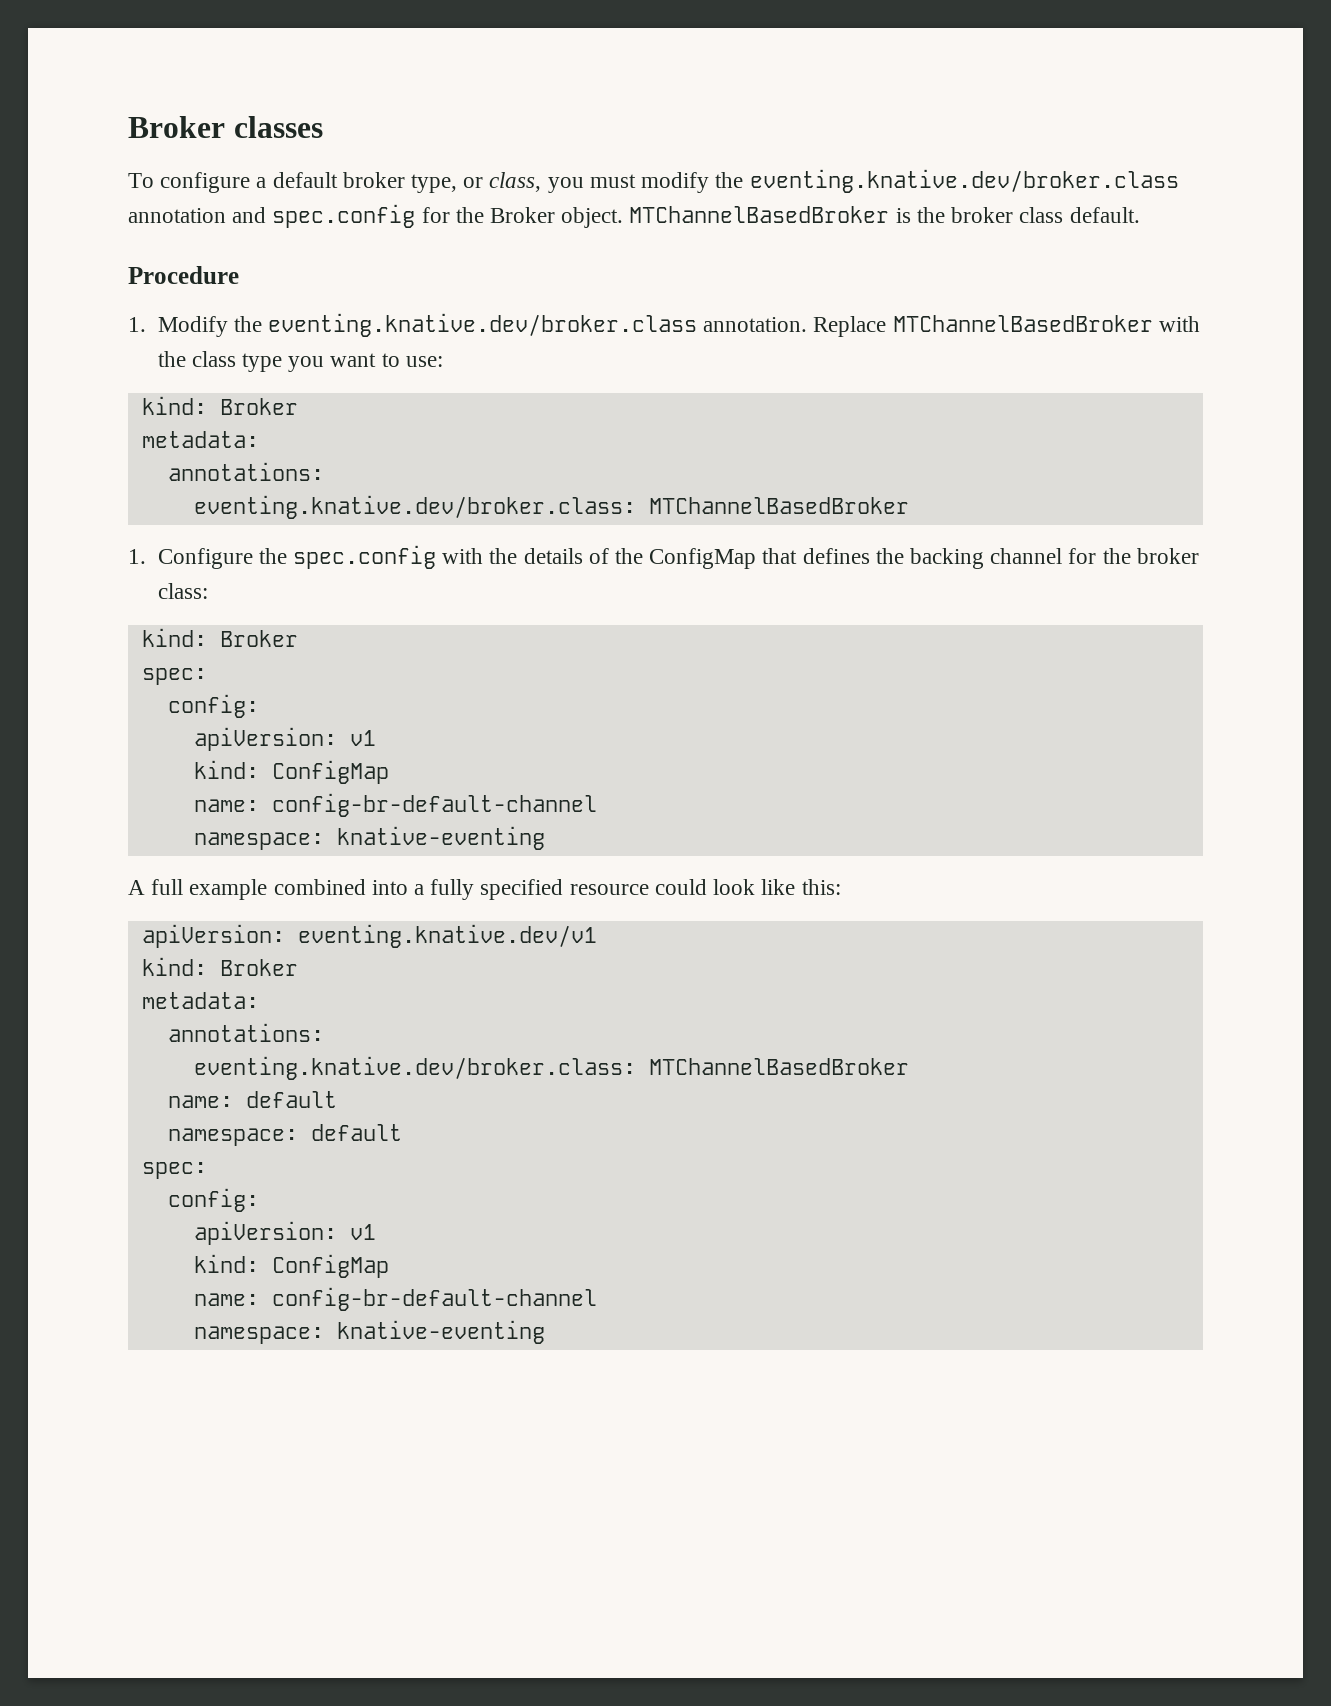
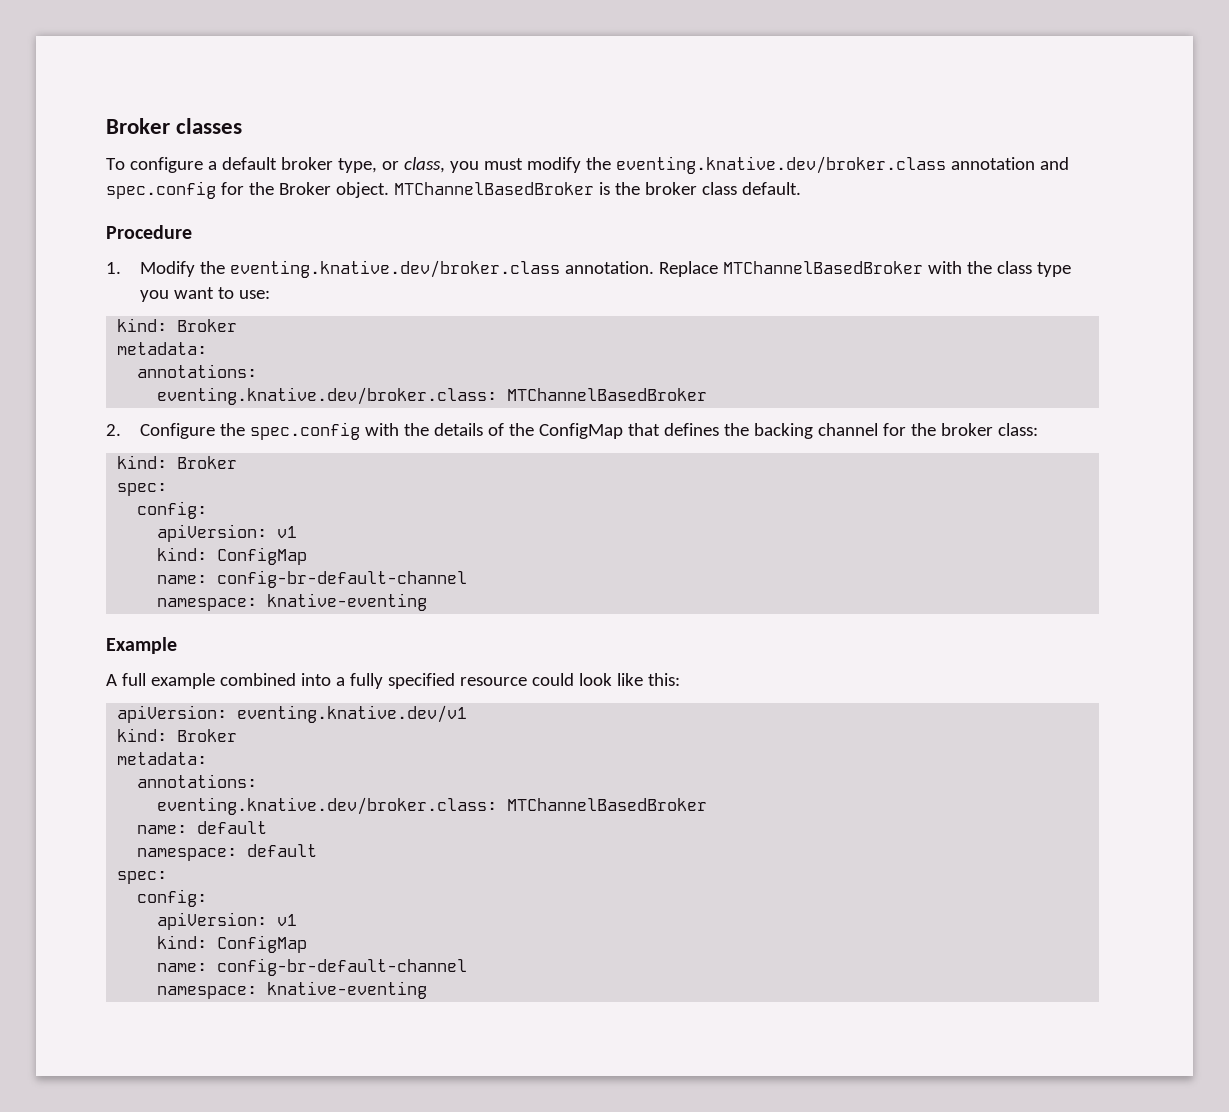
- 1. Configure the spec.config with the details of the ConfigMap that defines the backing channel for the broker class:
+ 2. Configure the spec.config with the details of the ConfigMap that defines the backing channel for the broker class:
+ Example

